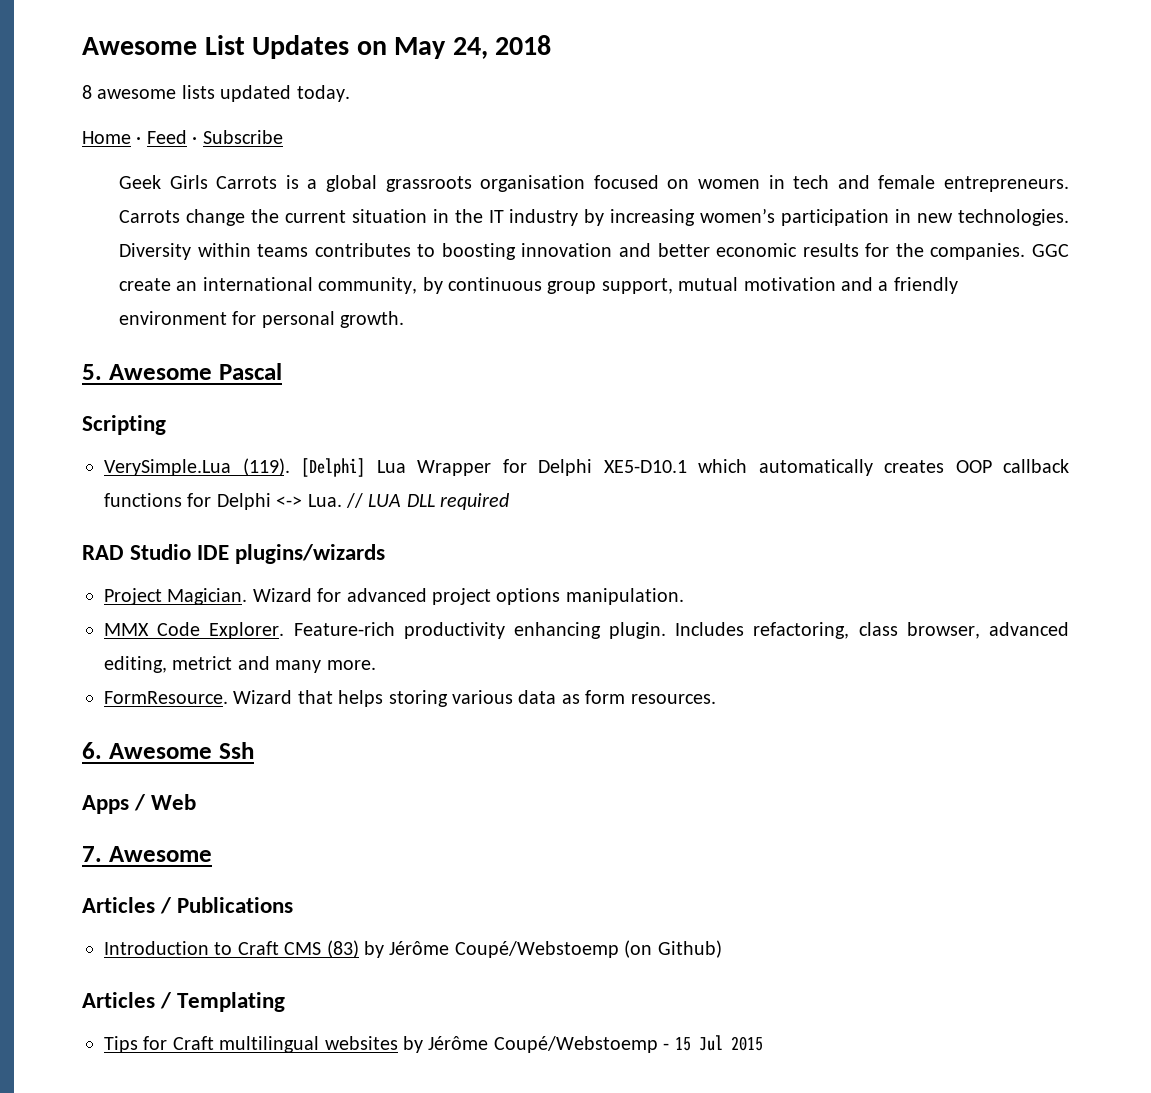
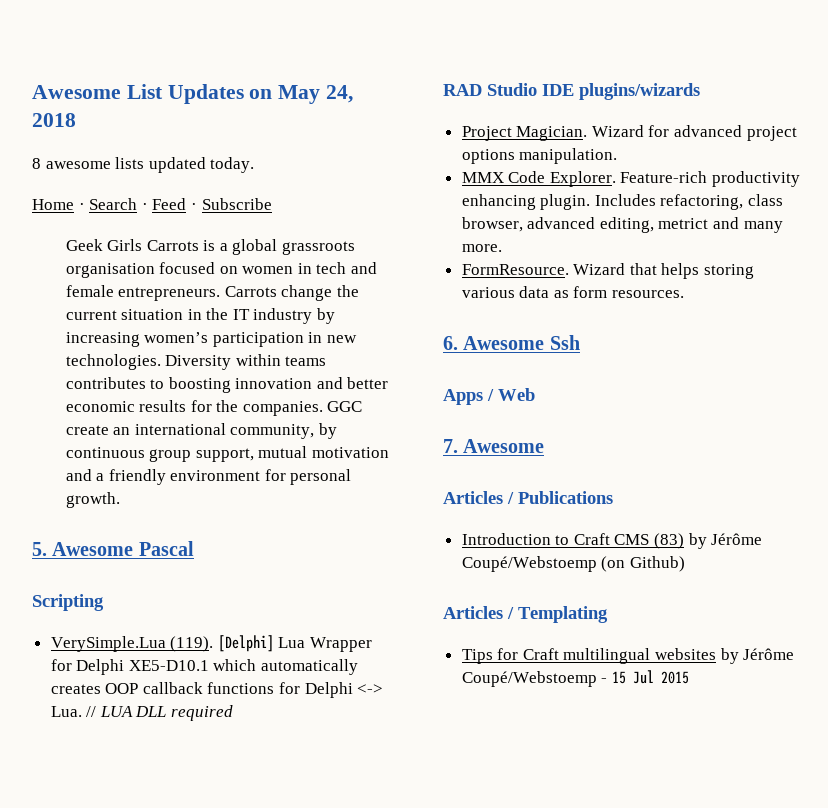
- Home · Feed · Subscribe
+ Home · Search · Feed · Subscribe

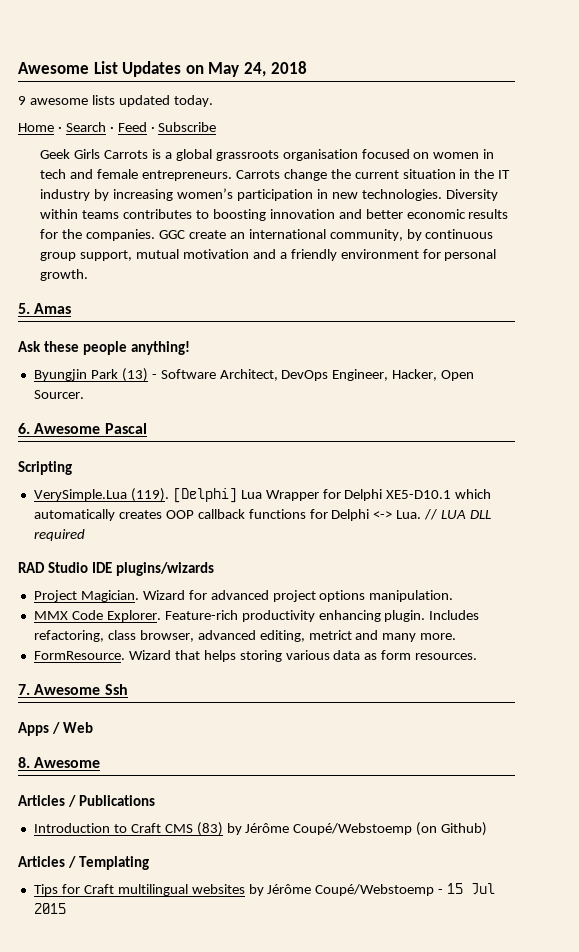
- 8 awesome lists updated today.
+ 9 awesome lists updated today.
- 5. Awesome Pascal
+ 5. Amas
+ Ask these people anything!
+ Byungjin Park (13) - Software Architect, DevOps Engineer, Hacker, Open Sourcer.
+ 6. Awesome Pascal
- 6. Awesome Ssh
+ 7. Awesome Ssh
- 7. Awesome
+ 8. Awesome

